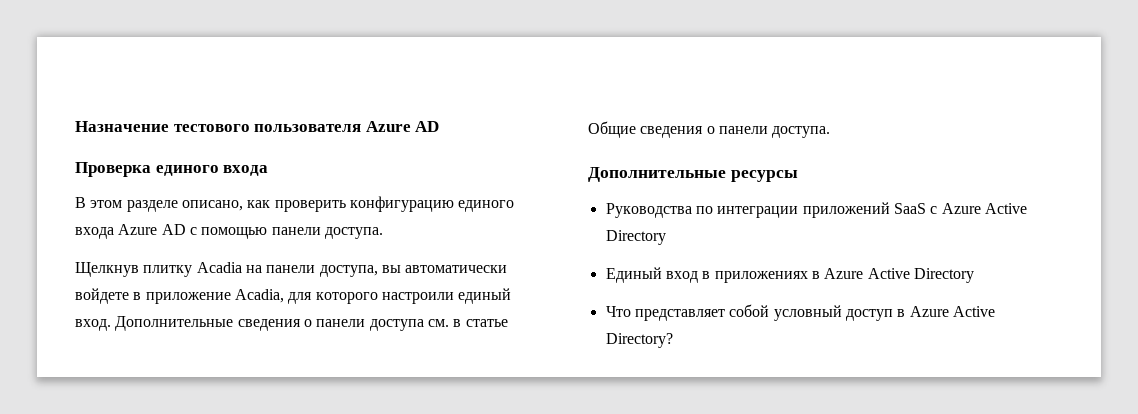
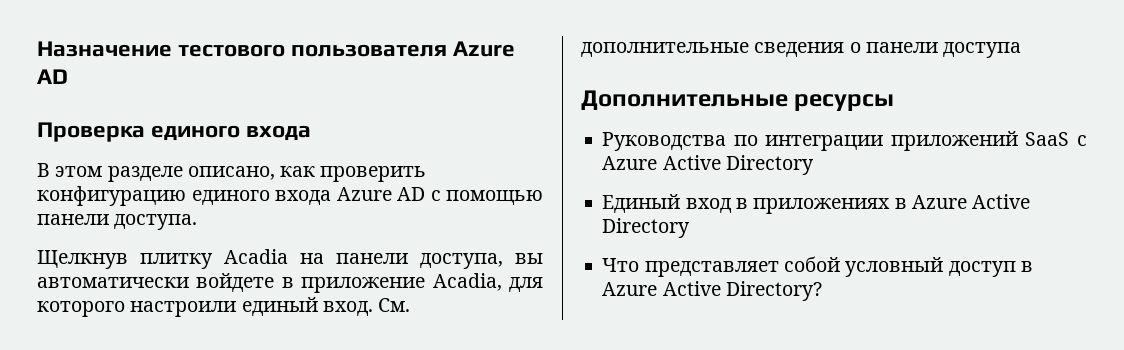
- Дополнительные сведения о панели доступа см. в статье Общие сведения о панели доступа.
+ См. дополнительные сведения о панели доступа

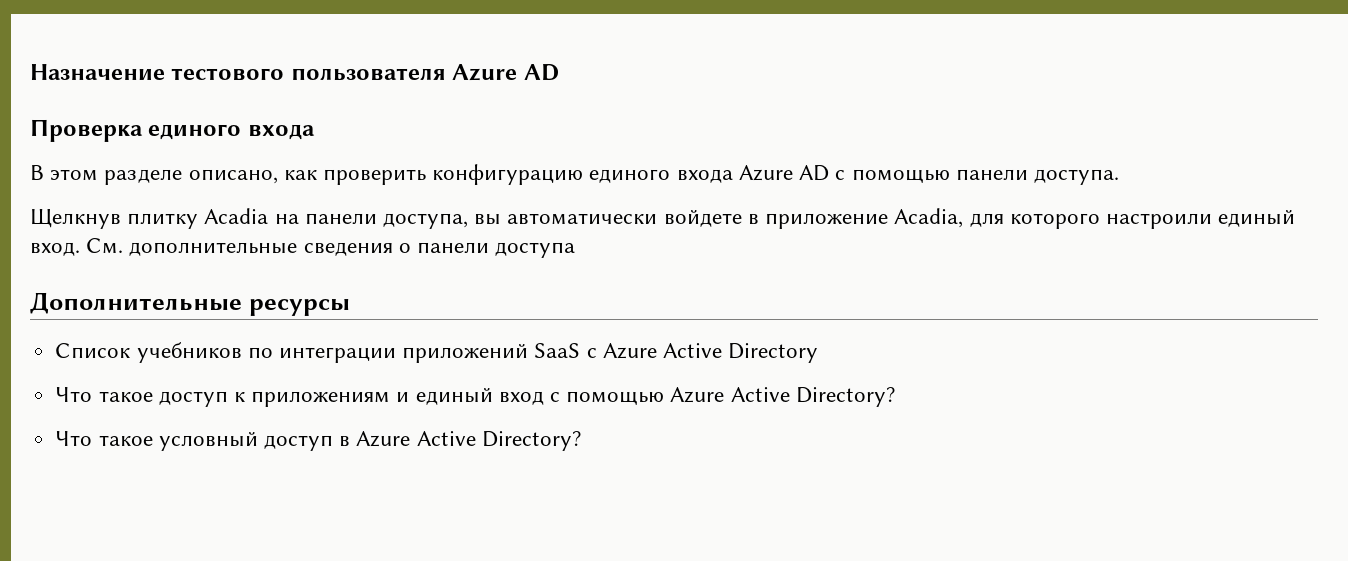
- Руководства по интеграции приложений SaaS с Azure Active Directory
+ Список учебников по интеграции приложений SaaS с Azure Active Directory
- Единый вход в приложениях в Azure Active Directory
- Что представляет собой условный доступ в Azure Active Directory?
+ Что такое доступ к приложениям и единый вход с помощью Azure Active Directory?
+ Что такое условный доступ в Azure Active Directory?

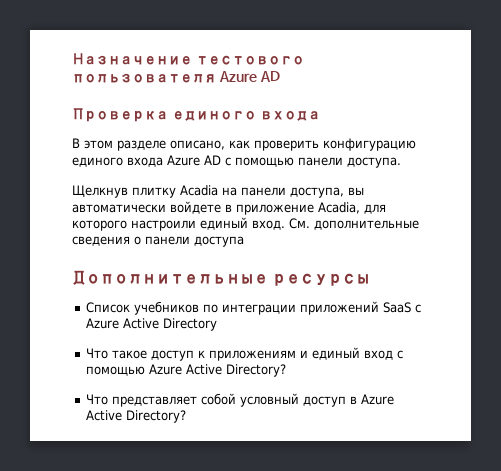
- Что такое условный доступ в Azure Active Directory?
+ Что представляет собой условный доступ в Azure Active Directory?

